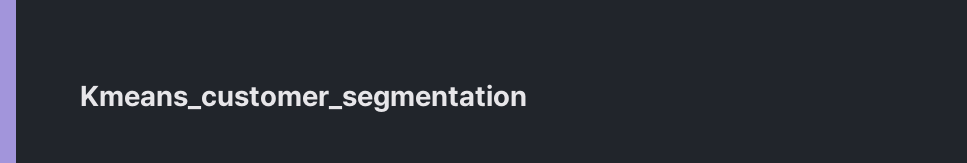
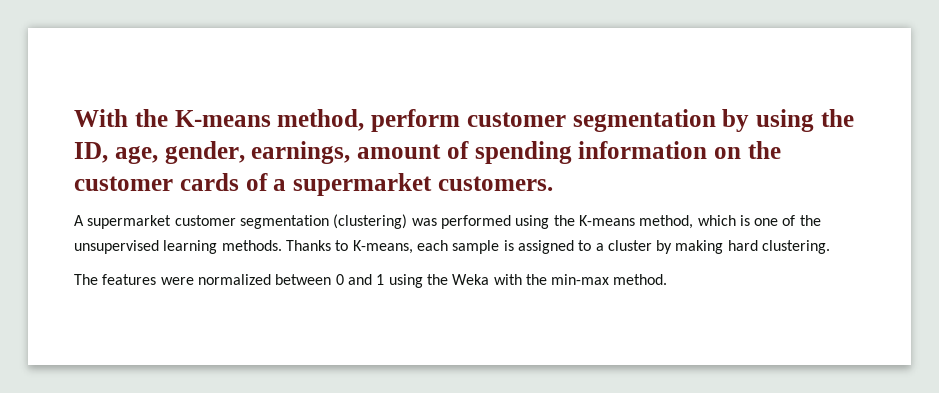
- Kmeans_customer_segmentation
+ With the K-means method, perform customer segmentation by using the ID, age, gender, earnings, amount of spending information on the customer cards of a supermarket customers.
+ A supermarket customer segmentation (clustering) was performed using the K-means method, which is one of the unsupervised learning methods. Thanks to K-means, each sample is assigned to a cluster by making hard clustering.
+ The features were normalized between 0 and 1 using the Weka with the min-max method.

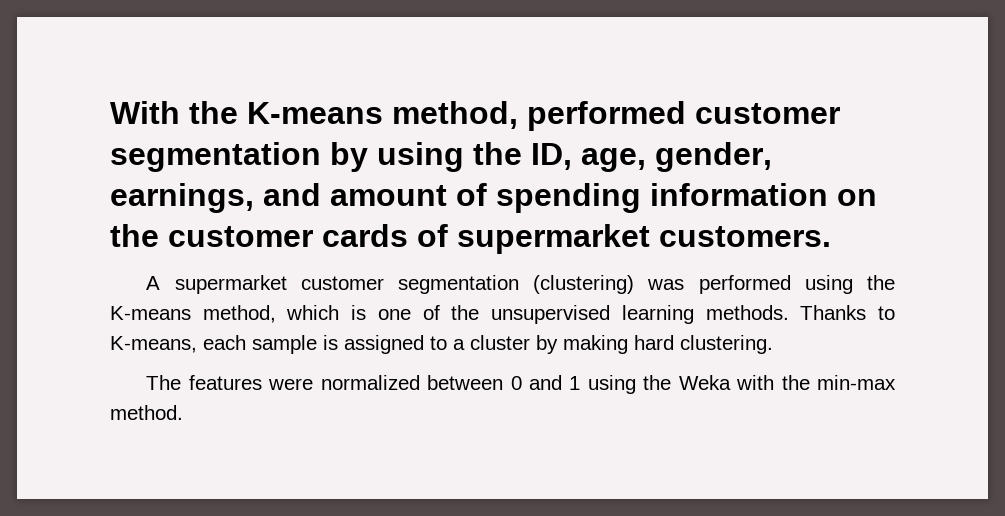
- With the K-means method, perform customer segmentation by using the ID, age, gender, earnings, amount of spending information on the customer cards of a supermarket customers.
+ With the K-means method, performed customer segmentation by using the ID, age, gender, earnings, and amount of spending information on the customer cards of supermarket customers.

